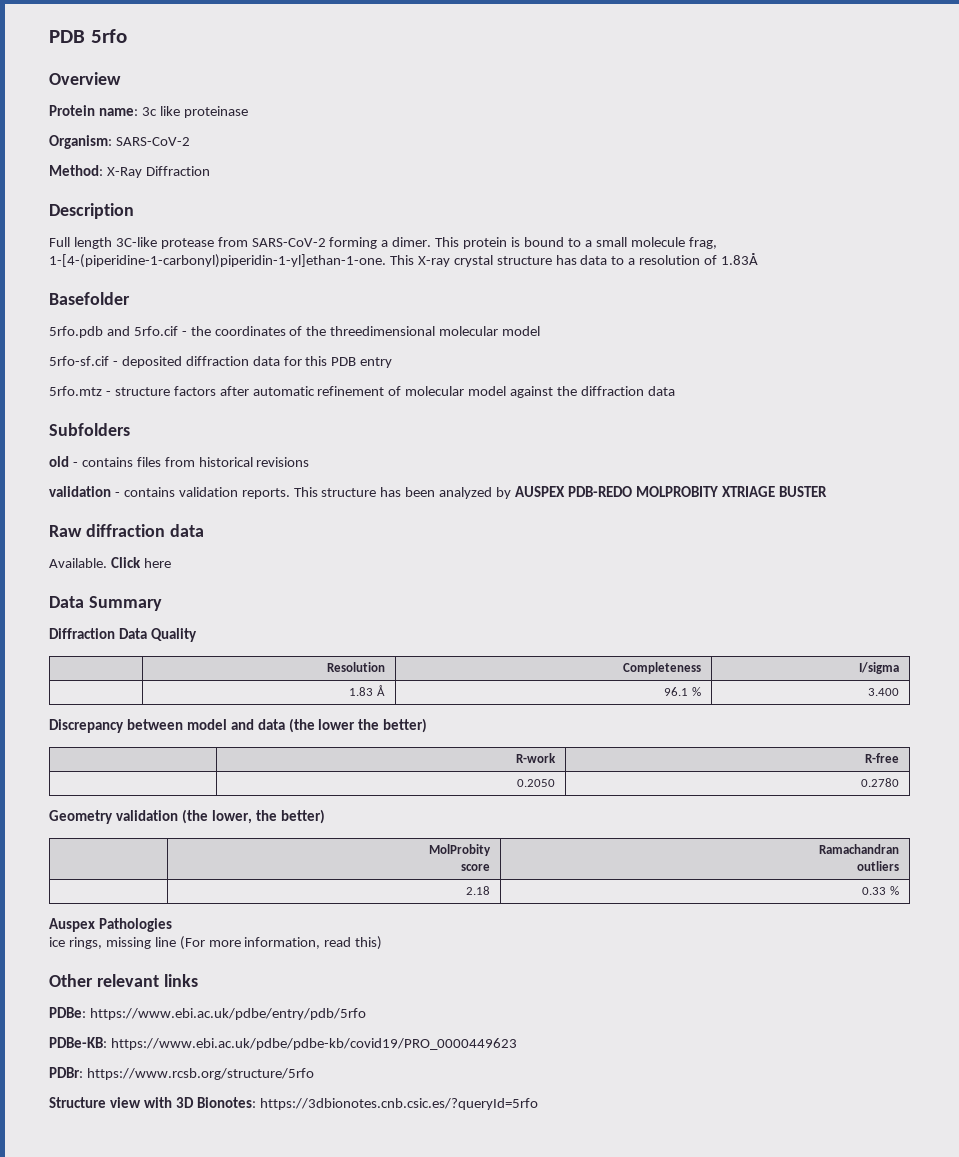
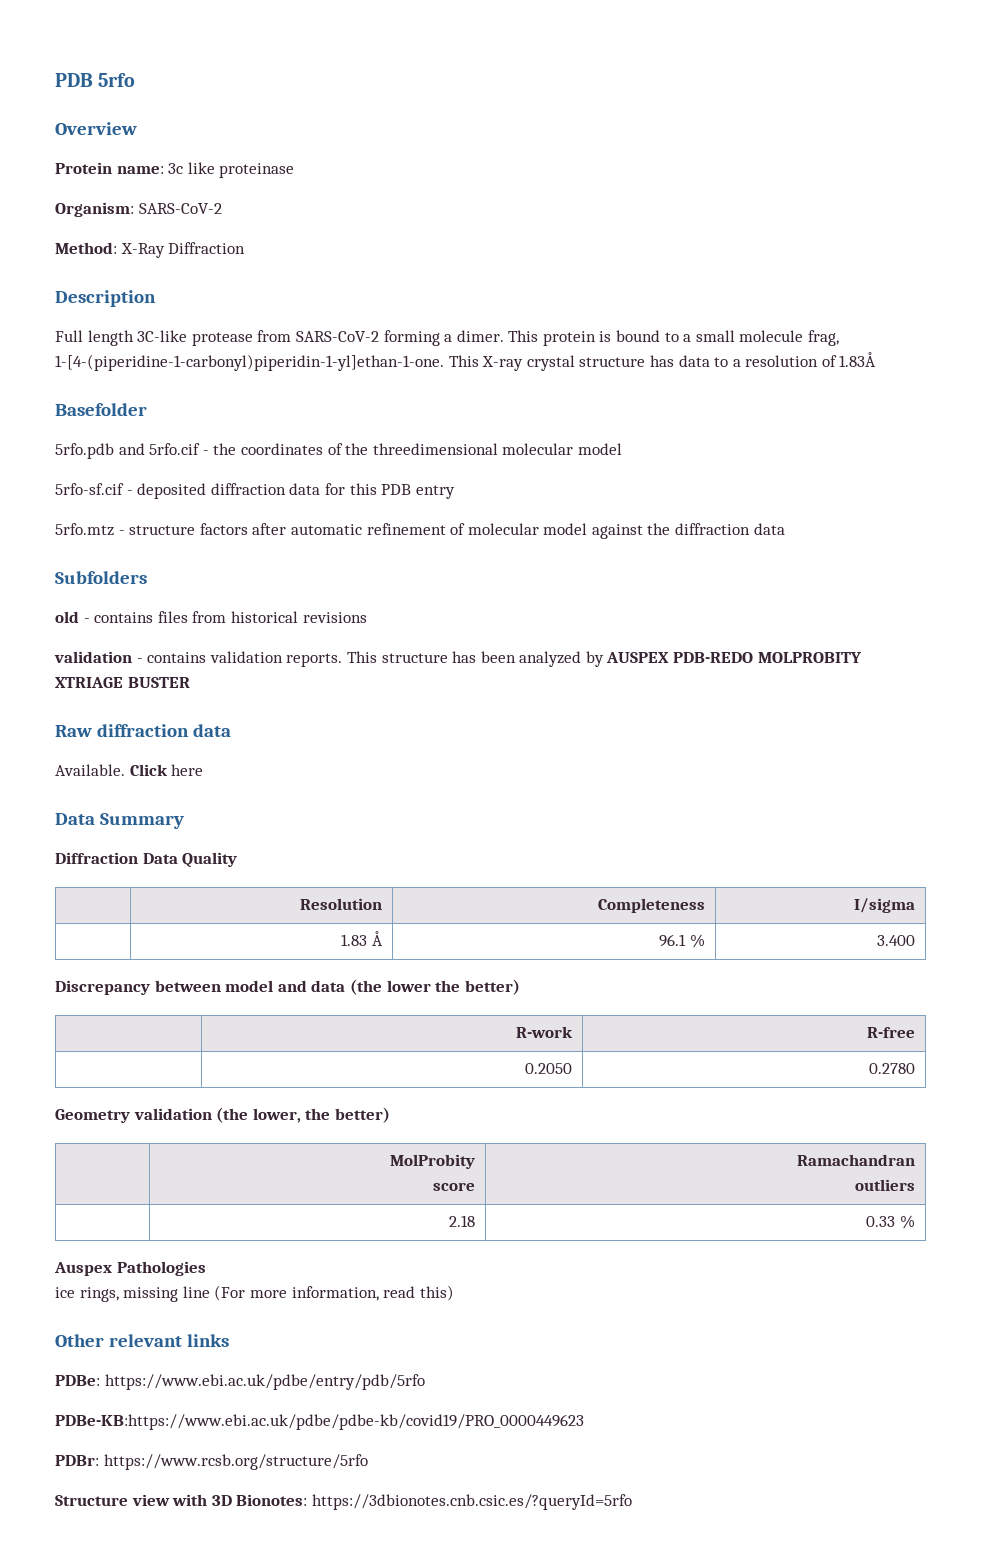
- PDBe-KB: https://www.ebi.ac.uk/pdbe/pdbe-kb/covid19/PRO_0000449623
+ PDBe-KB:https://www.ebi.ac.uk/pdbe/pdbe-kb/covid19/PRO_0000449623

